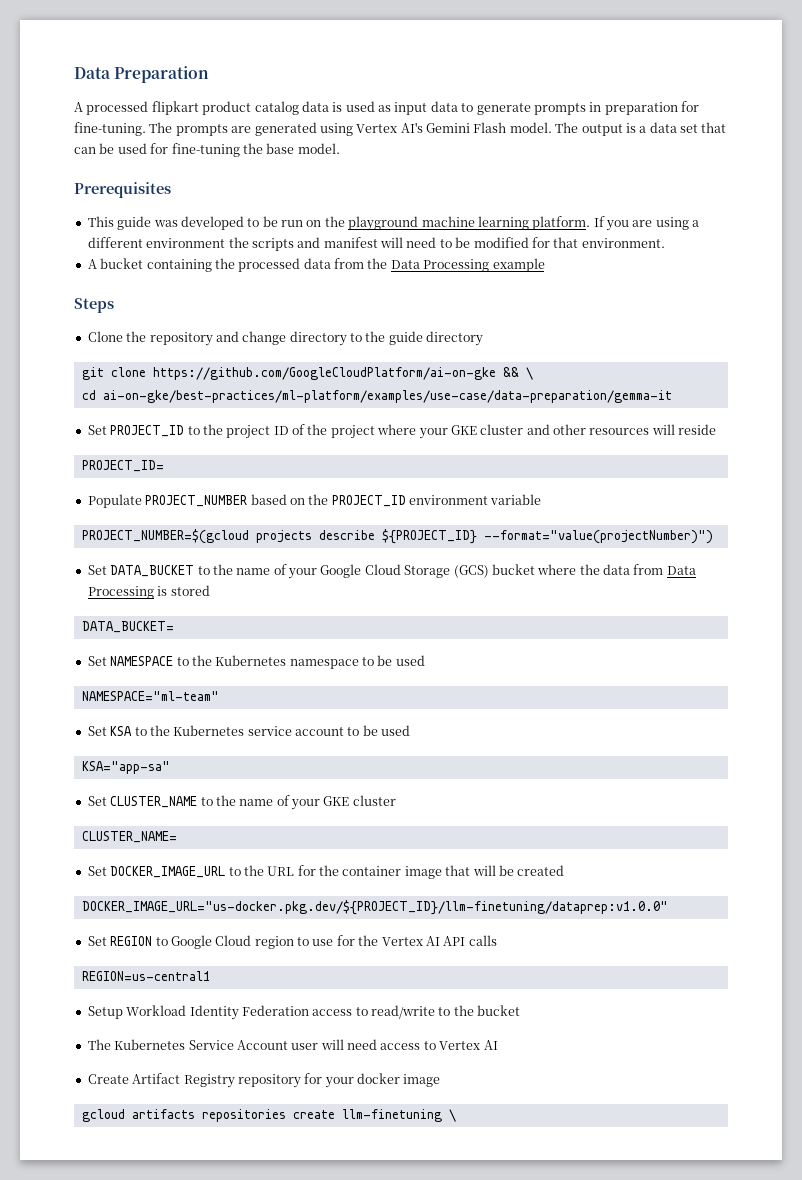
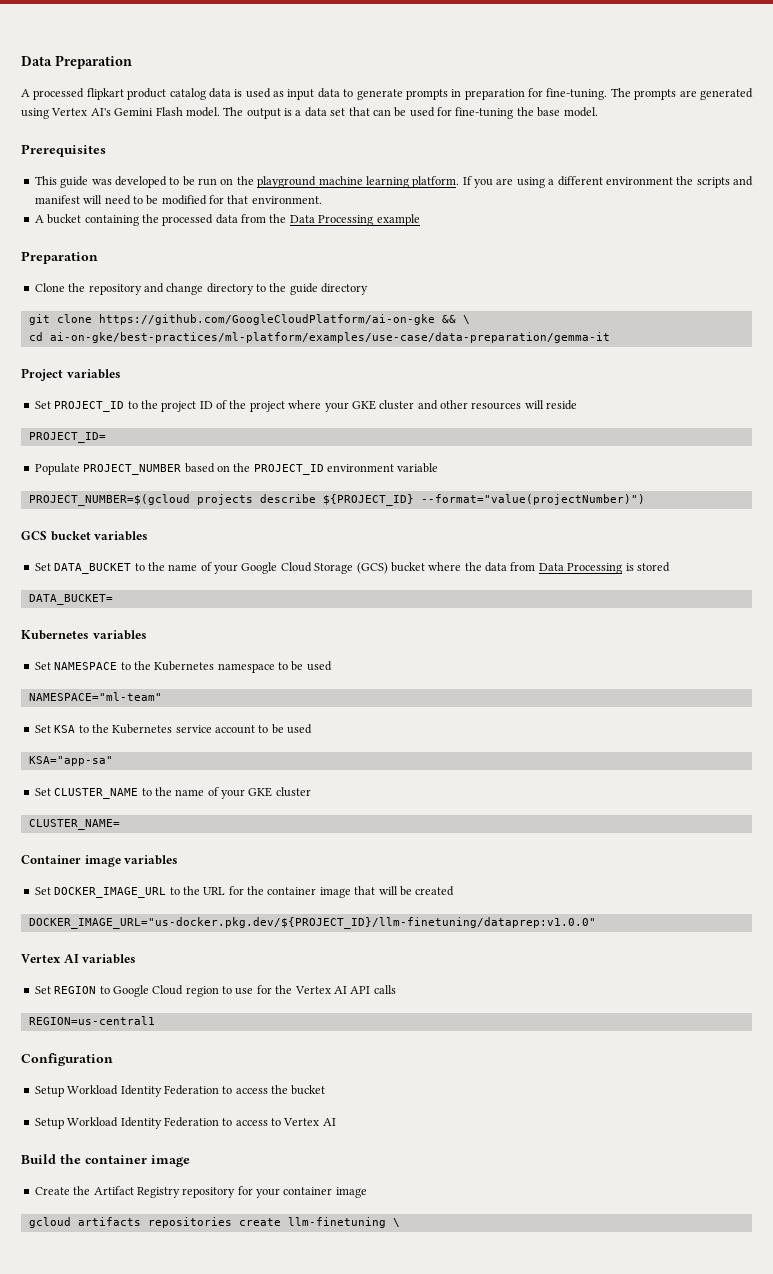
  A bucket containing the processed data from the Data Processing example
- Steps
+ Preparation
+ Project variables
+ GCS bucket variables
+ Kubernetes variables
+ Container image variables
+ Vertex AI variables
- Setup Workload Identity Federation access to read/write to the bucket
- The Kubernetes Service Account user will need access to Vertex AI
+ Configuration
+ Setup Workload Identity Federation to access the bucket
+ Setup Workload Identity Federation to access to Vertex AI
+ Build the container image
- Create Artifact Registry repository for your docker image
+ Create the Artifact Registry repository for your container image

